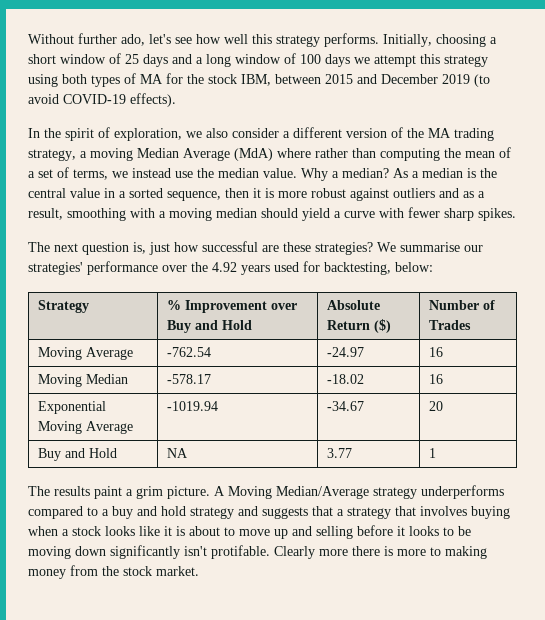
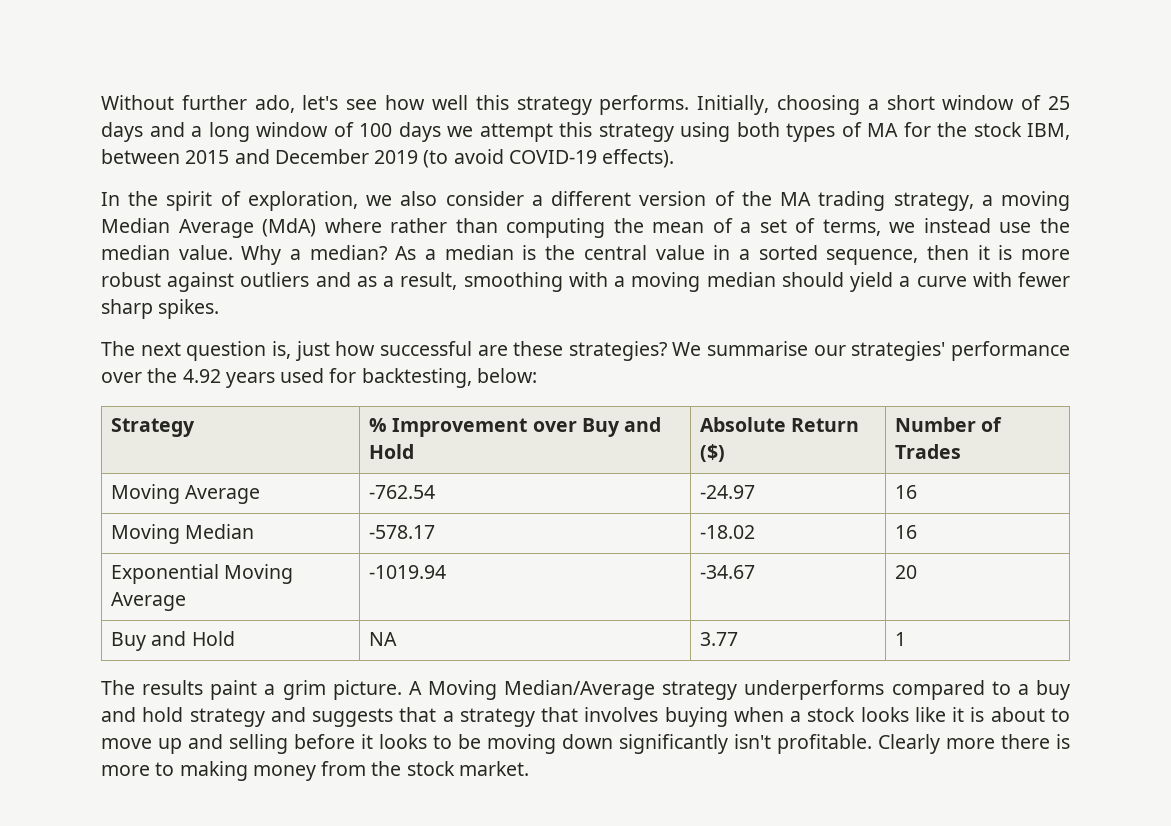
- A Moving Median/Average strategy underperforms compared to a buy and hold strategy and suggests that a strategy that involves buying when a stock looks like it is about to move up and selling before it looks to be moving down significantly isn't protifable.
+ A Moving Median/Average strategy underperforms compared to a buy and hold strategy and suggests that a strategy that involves buying when a stock looks like it is about to move up and selling before it looks to be moving down significantly isn't profitable.

